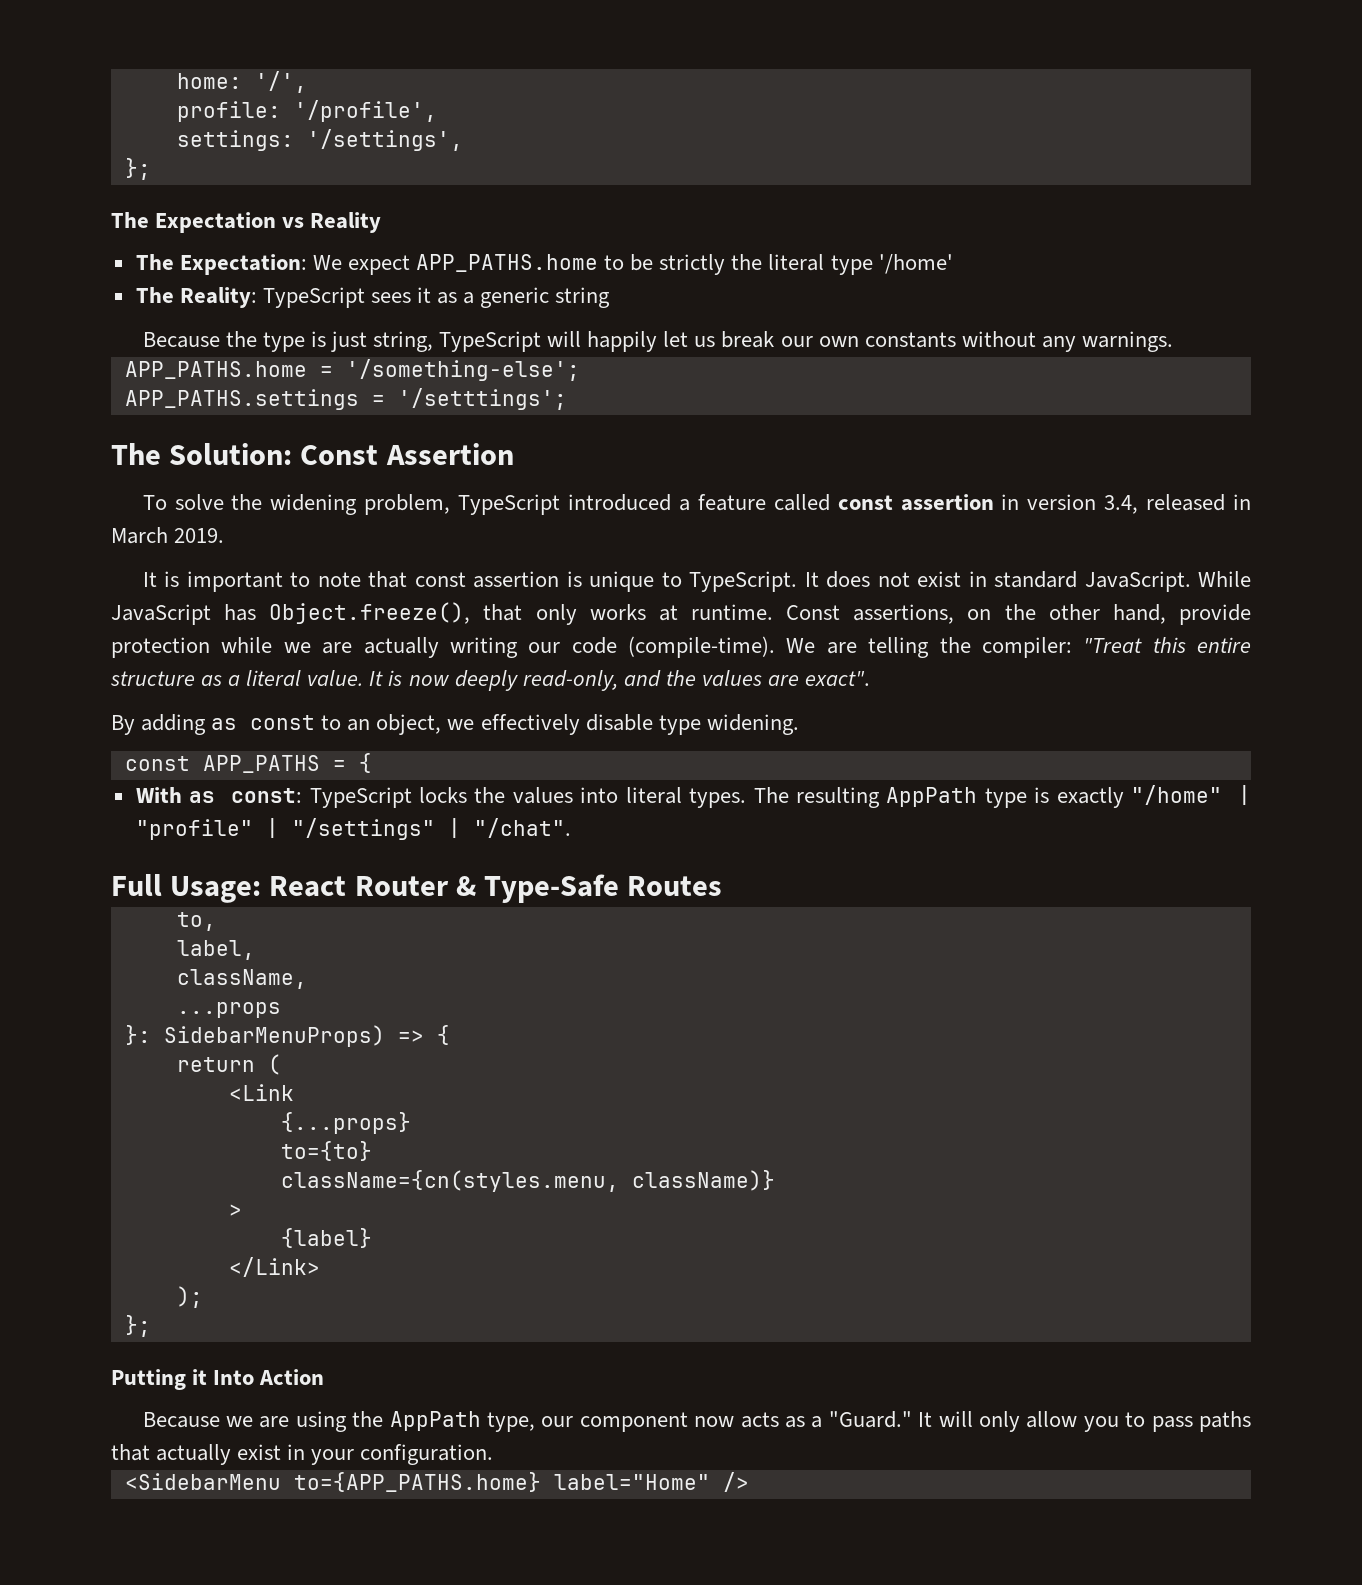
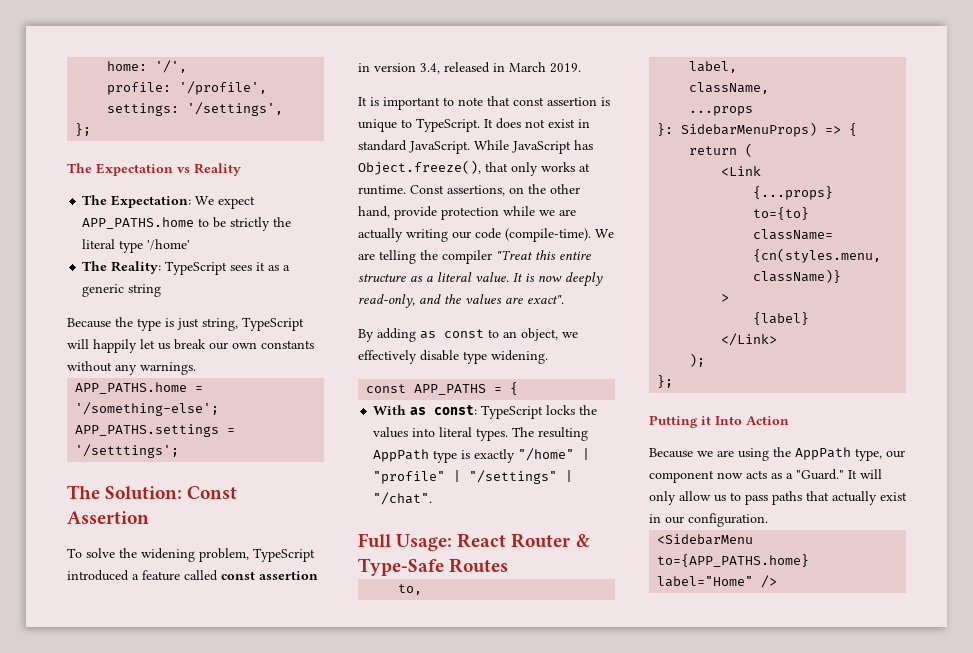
- We are telling the compiler: "Treat this entire structure as a literal value.
+ We are telling the compiler "Treat this entire structure as a literal value.
- It will only allow you to pass paths that actually exist in your configuration.
+ It will only allow us to pass paths that actually exist in our configuration.

